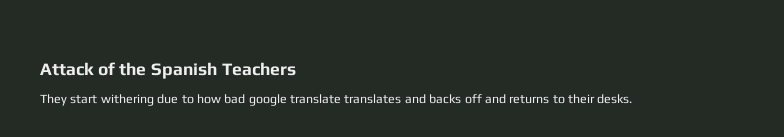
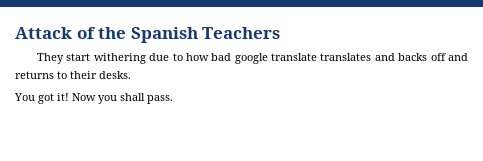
+ You got it! Now you shall pass.

